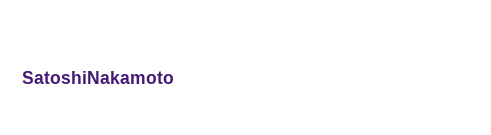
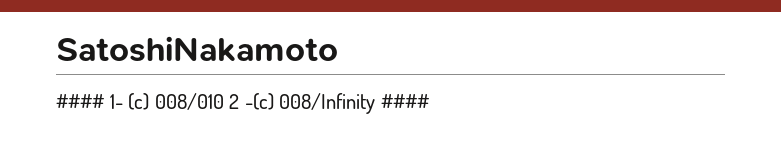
+ #### 1- (c) 008/010 2 -(c) 008/Infinity ####

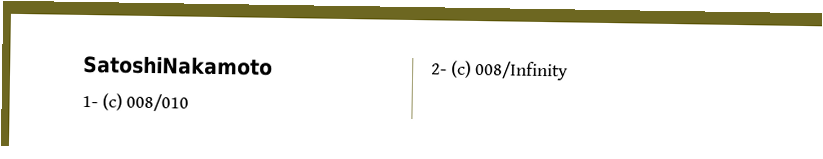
- #### 1- (c) 008/010 2 -(c) 008/Infinity ####
+ 1- (c) 008/010
+ 2- (c) 008/Infinity

